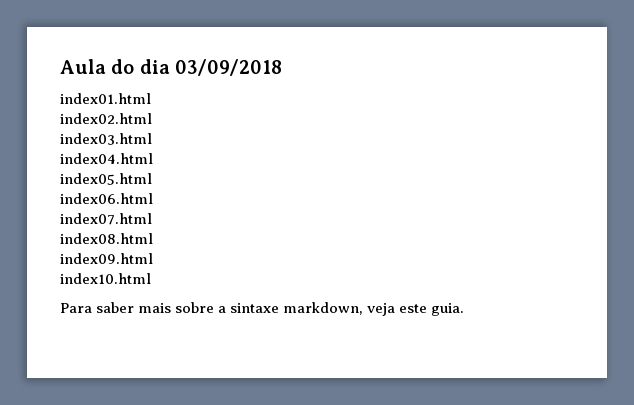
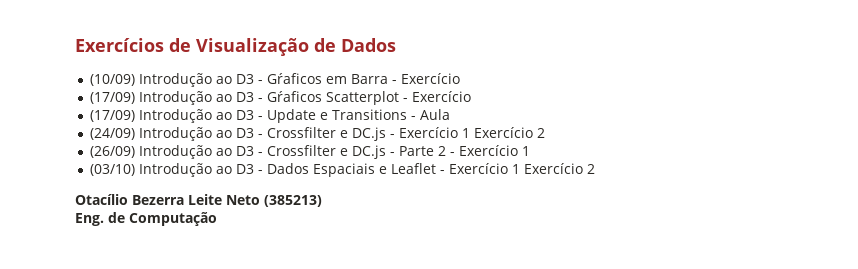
- Aula do dia 03/09/2018
- index01.html
- index02.html
- index03.html
- index04.html
- index05.html
- index06.html
- index07.html
- index08.html
- index09.html
- index10.html
- Para saber mais sobre a sintaxe markdown, veja este guia.
+ Exercícios de Visualização de Dados
+ (10/09) Introdução ao D3 - Gŕaficos em Barra - Exercício
+ (17/09) Introdução ao D3 - Gŕaficos Scatterplot - Exercício
+ (17/09) Introdução ao D3 - Update e Transitions - Aula
+ (24/09) Introdução ao D3 - Crossfilter e DC.js - Exercício 1 Exercício 2
+ (26/09) Introdução ao D3 - Crossfilter e DC.js - Parte 2 - Exercício 1
+ (03/10) Introdução ao D3 - Dados Espaciais e Leaflet - Exercício 1 Exercício 2
+ Otacílio Bezerra Leite Neto (385213)
+ Eng. de Computação

